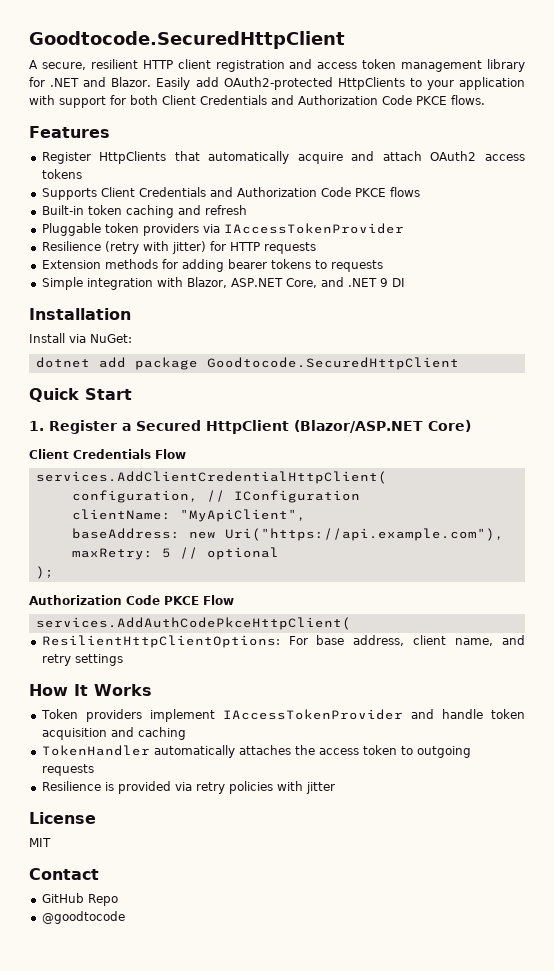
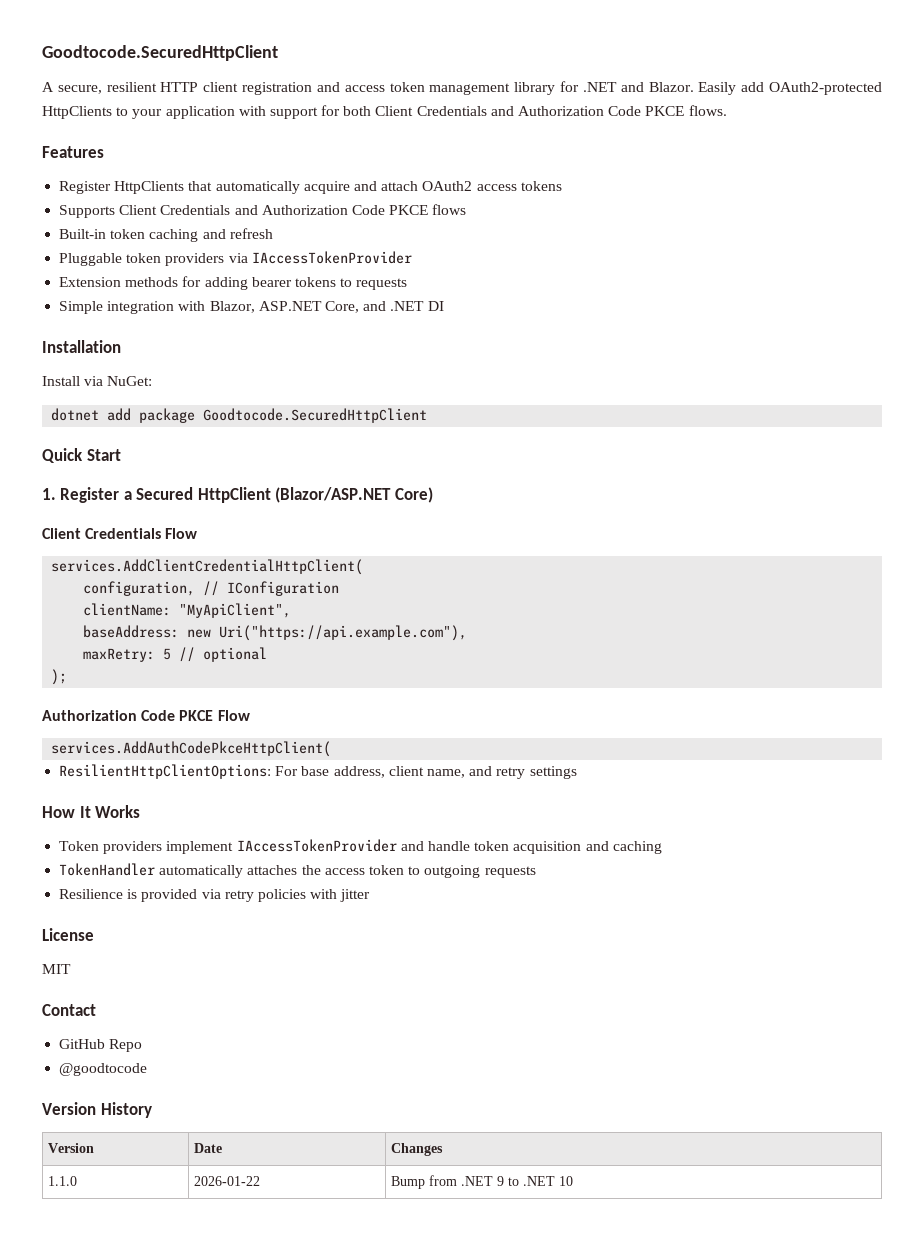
- Resilience (retry with jitter) for HTTP requests
- Simple integration with Blazor, ASP.NET Core, and .NET 9 DI
+ Simple integration with Blazor, ASP.NET Core, and .NET DI
+ Version History
+ Version | Date | Changes
+ 1.1.0 | 2026-01-22 | Bump from .NET 9 to .NET 10

